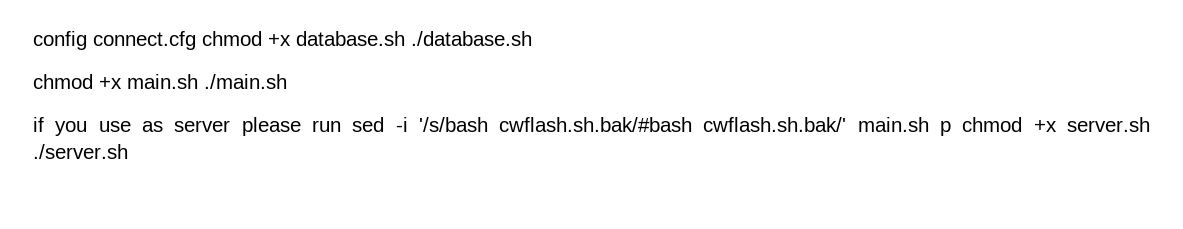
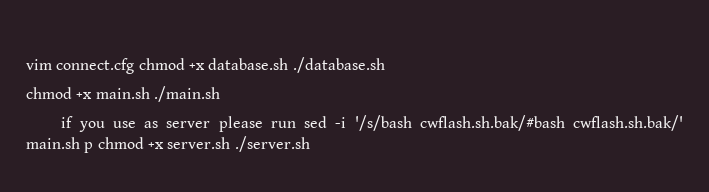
- config connect.cfg chmod +x database.sh ./database.sh
+ vim connect.cfg chmod +x database.sh ./database.sh

